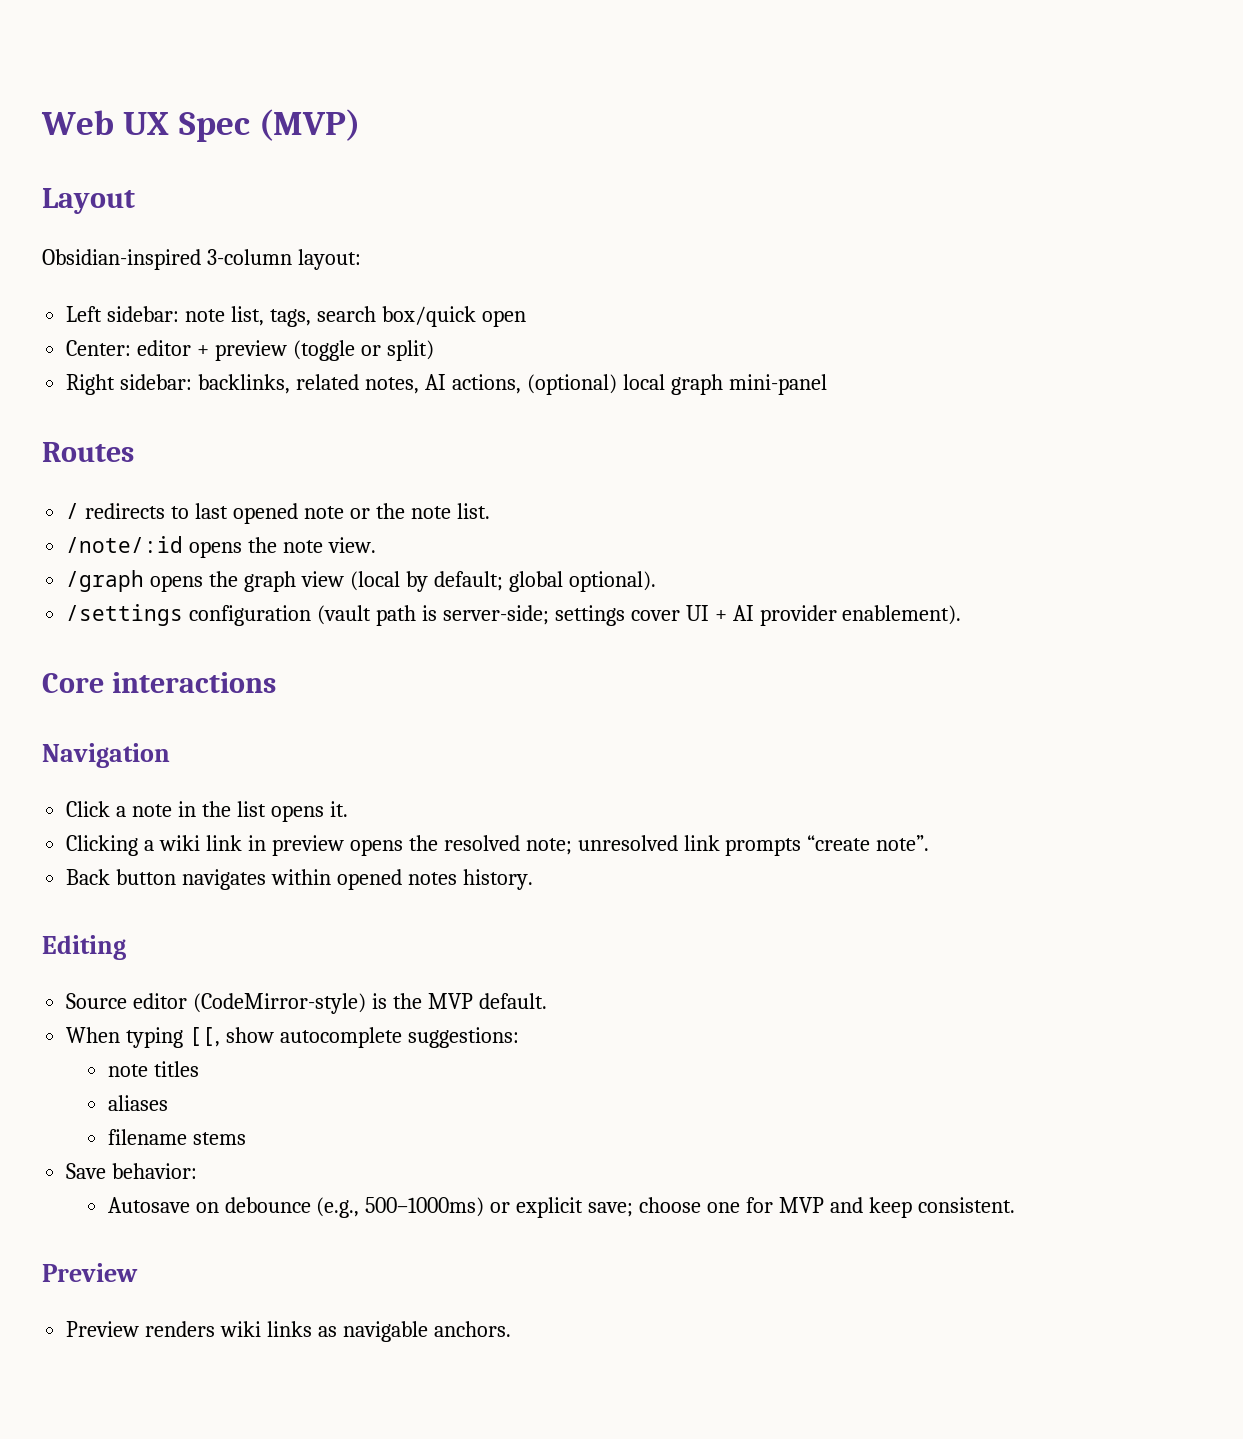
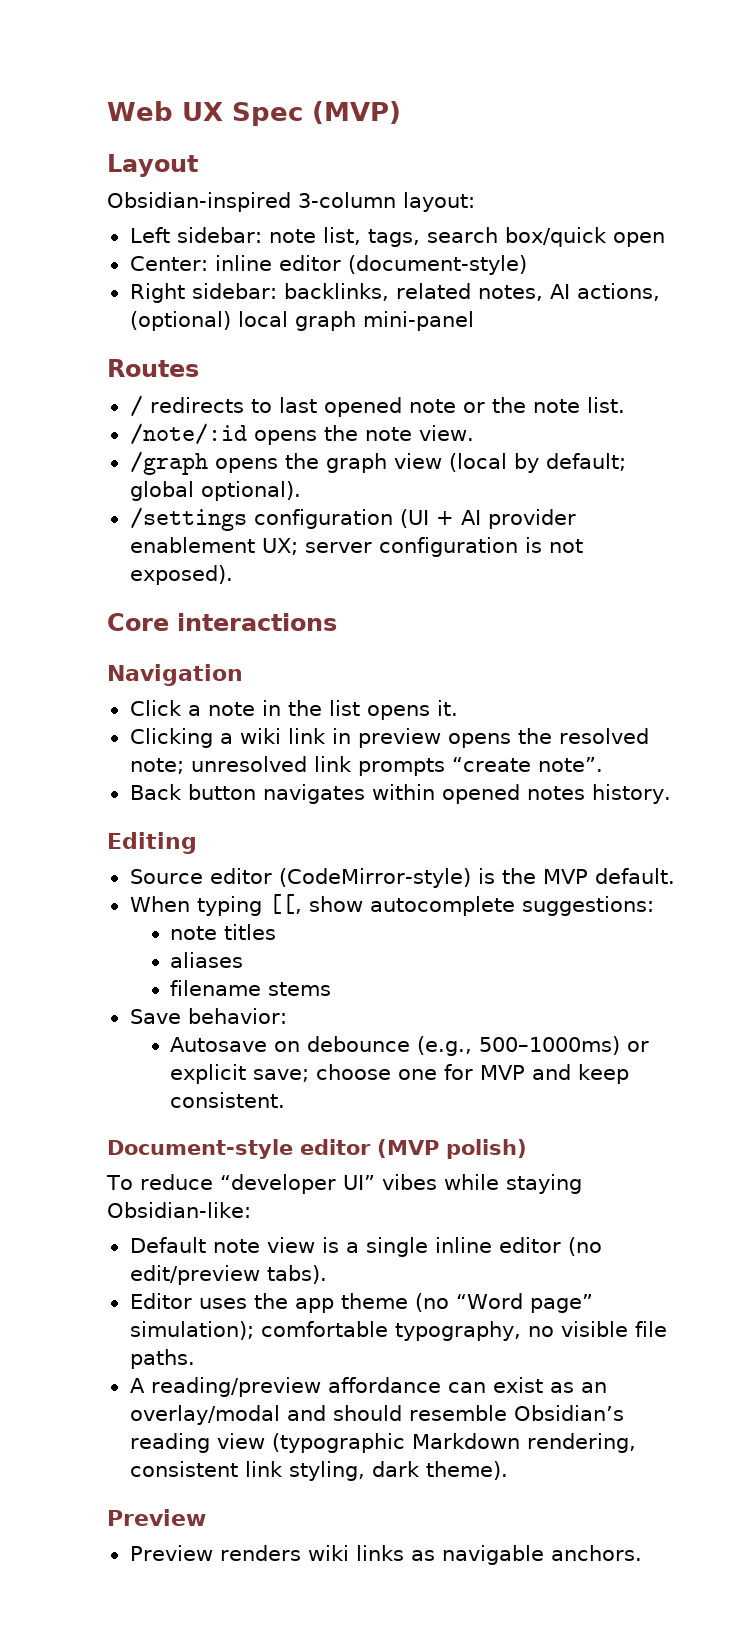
- Center: editor + preview (toggle or split)
+ Center: inline editor (document-style)
- /settings configuration (vault path is server-side; settings cover UI + AI provider enablement).
+ /settings configuration (UI + AI provider enablement UX; server configuration is not exposed).
+ Document-style editor (MVP polish)
+ To reduce “developer UI” vibes while staying Obsidian-like:
+ Default note view is a single inline editor (no edit/preview tabs).
+ Editor uses the app theme (no “Word page” simulation); comfortable typography, no visible file paths.
+ A reading/preview affordance can exist as an overlay/modal and should resemble Obsidian’s reading view (typographic Markdown rendering, consistent link styling, dark theme).

